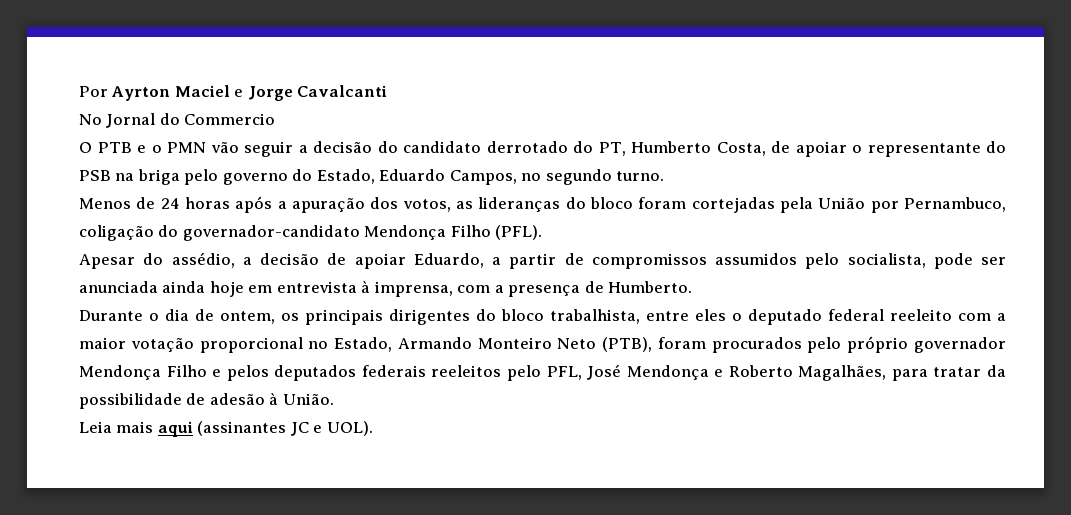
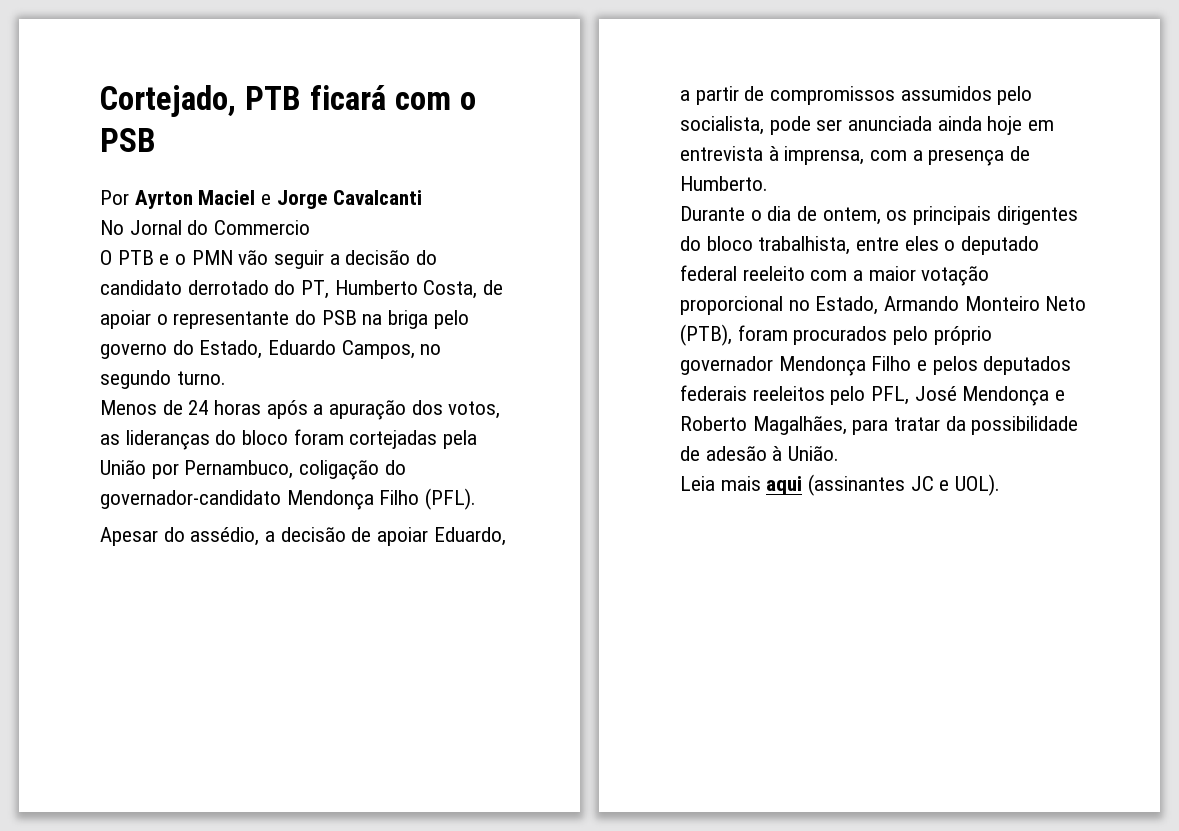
+ Cortejado, PTB ficará com o PSB

